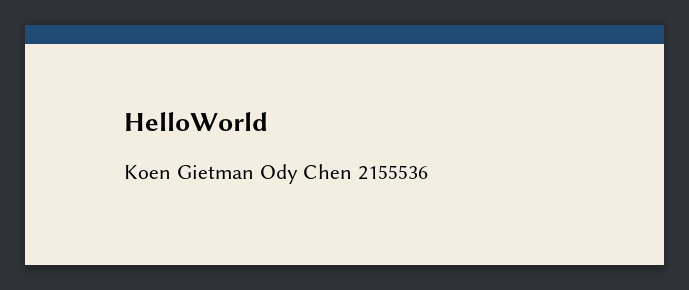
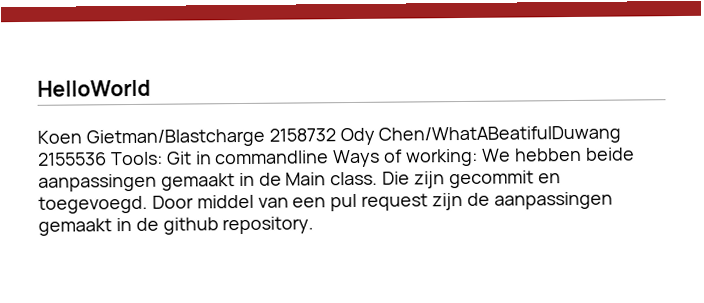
- Koen Gietman Ody Chen 2155536
+ Koen Gietman/Blastcharge 2158732 Ody Chen/WhatABeatifulDuwang 2155536 Tools: Git in commandline Ways of working: We hebben beide aanpassingen gemaakt in de Main class. Die zijn gecommit en toegevoegd. Door middel van een pul request zijn de aanpassingen gemaakt in de github repository.

